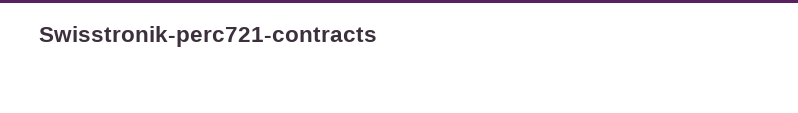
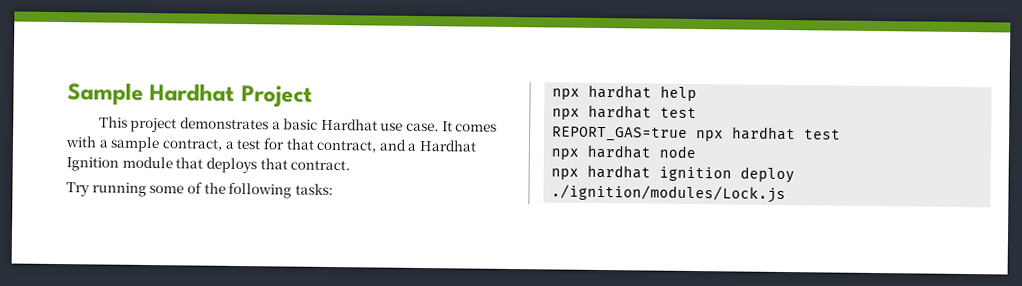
- Swisstronik-perc721-contracts
+ Sample Hardhat Project
+ This project demonstrates a basic Hardhat use case. It comes with a sample contract, a test for that contract, and a Hardhat Ignition module that deploys that contract.
+ Try running some of the following tasks:
+ npx hardhat help
+ npx hardhat test
+ REPORT_GAS=true npx hardhat test
+ npx hardhat node
+ npx hardhat ignition deploy ./ignition/modules/Lock.js

